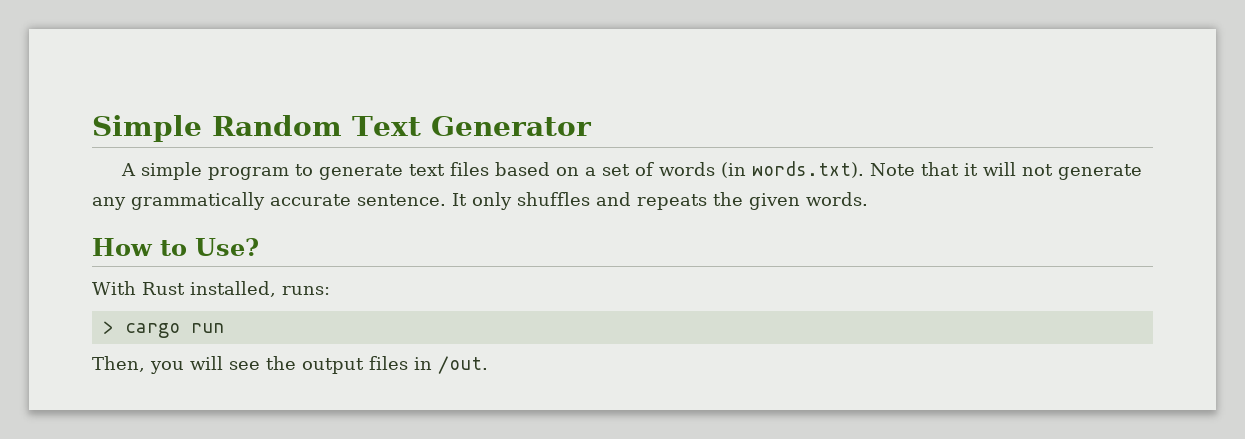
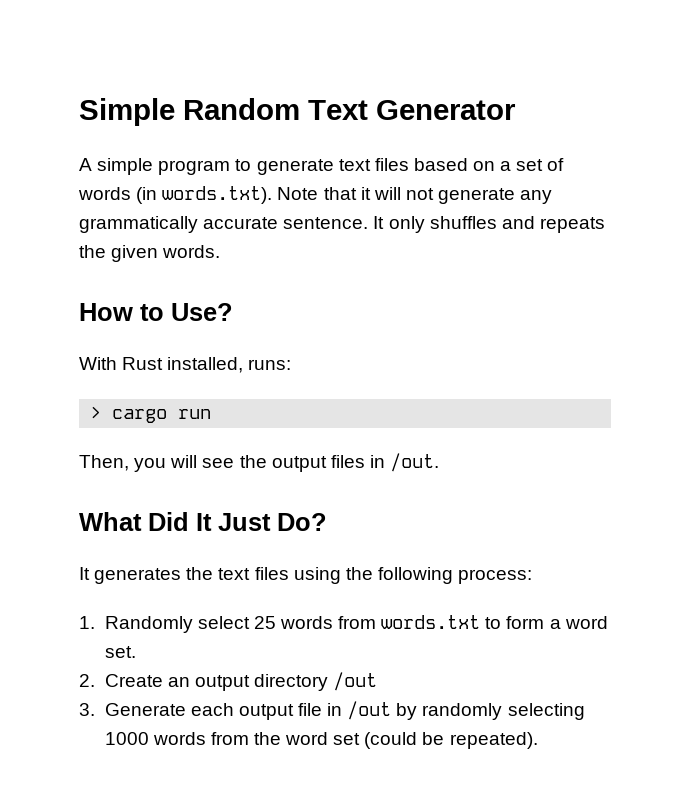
+ What Did It Just Do?
+ It generates the text files using the following process:
+ 1. Randomly select 25 words from words.txt to form a word set.
+ 2. Create an output directory /out
+ 3. Generate each output file in /out by randomly selecting 1000 words from the word set (could be repeated).

